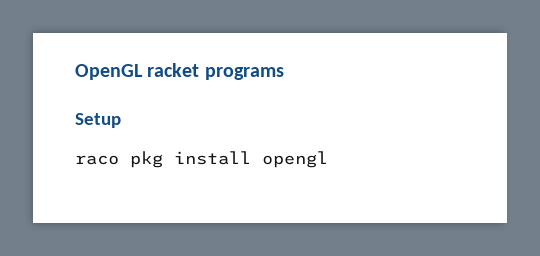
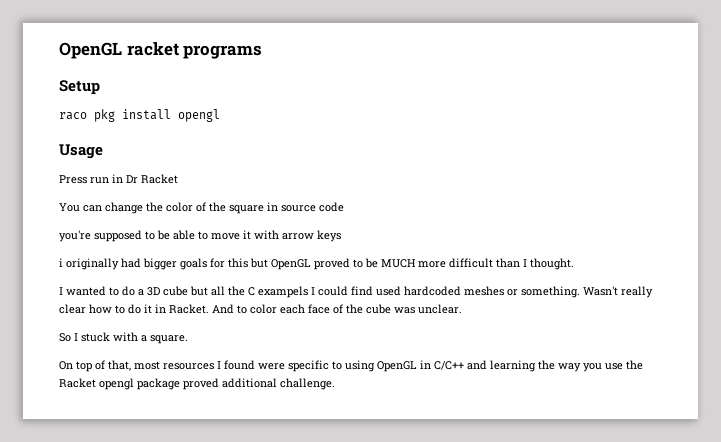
+ Usage
+ Press run in Dr Racket
+ You can change the color of the square in source code
+ you're supposed to be able to move it with arrow keys
+ i originally had bigger goals for this but OpenGL proved to be MUCH more difficult than I thought.
+ I wanted to do a 3D cube but all the C exampels I could find used hardcoded meshes or something. Wasn't really clear how to do it in Racket. And to color each face of the cube was unclear.
+ So I stuck with a square.
+ On top of that, most resources I found were specific to using OpenGL in C/C++ and learning the way you use the Racket opengl package proved additional challenge.

